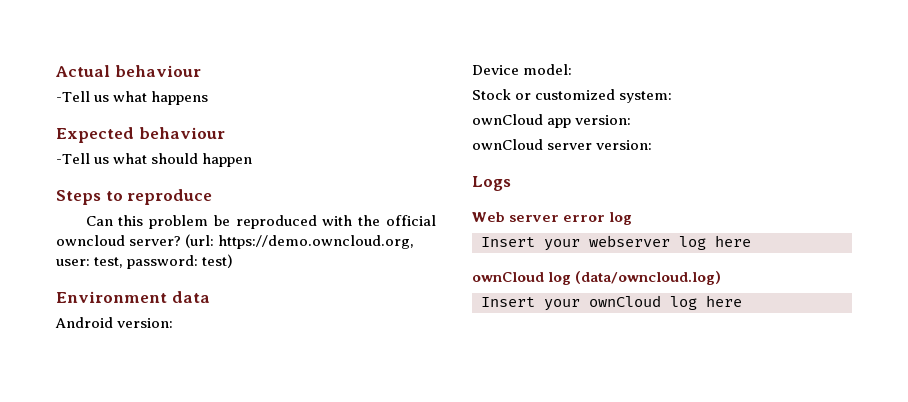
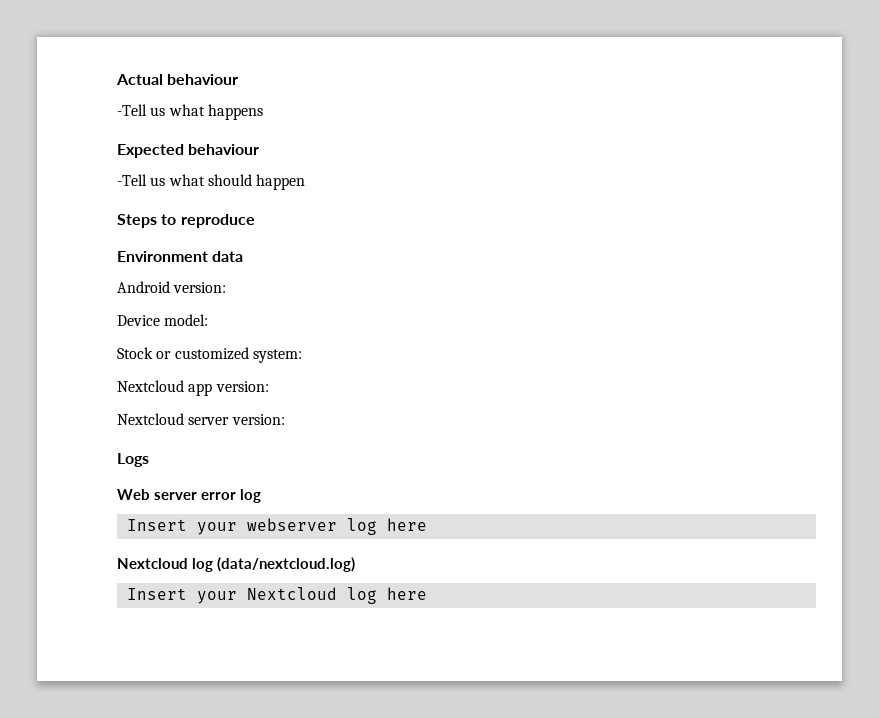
- Can this problem be reproduced with the official owncloud server? (url: https://demo.owncloud.org, user: test, password: test)
- ownCloud app version:
+ Nextcloud app version:
- ownCloud server version:
+ Nextcloud server version:
- ownCloud log (data/owncloud.log)
- Insert your ownCloud log here
+ Nextcloud log (data/nextcloud.log)
+ Insert your Nextcloud log here

